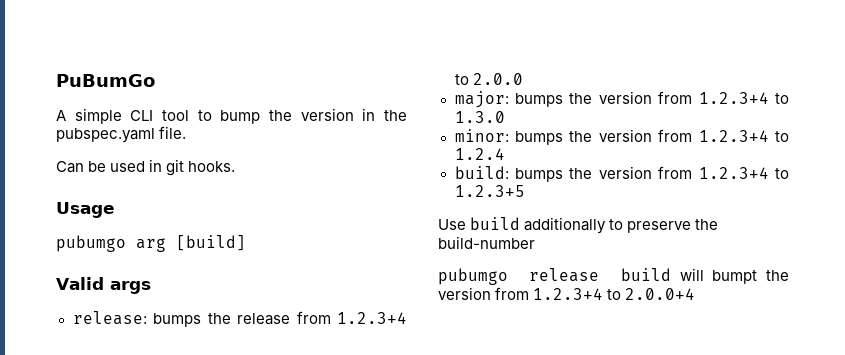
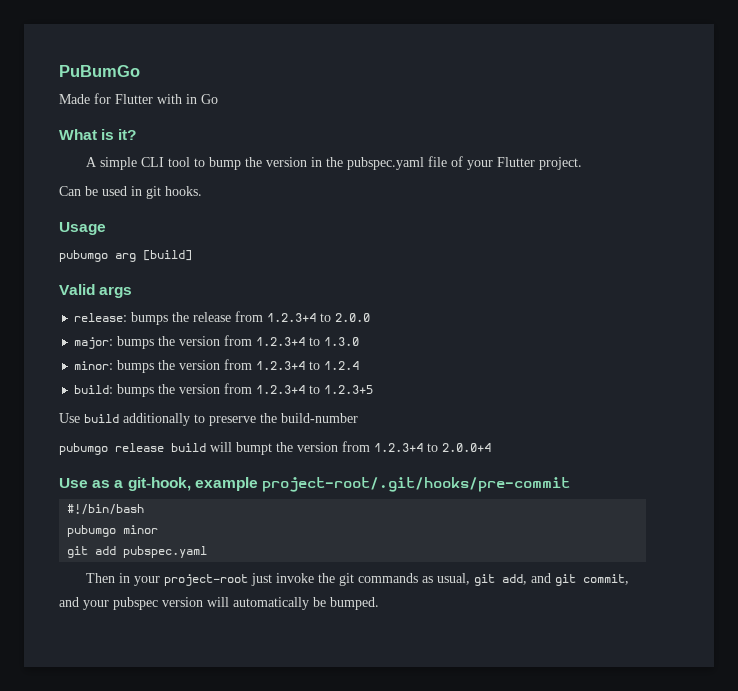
+ Made for Flutter with in Go
+ What is it?
- A simple CLI tool to bump the version in the pubspec.yaml file.
+ A simple CLI tool to bump the version in the pubspec.yaml file of your Flutter project.
+ Use as a git-hook, example project-root/.git/hooks/pre-commit
+ #!/bin/bash
+ pubumgo minor
+ git add pubspec.yaml
+ Then in your project-root just invoke the git commands as usual, git add, and git commit, and your pubspec version will automatically be bumped.

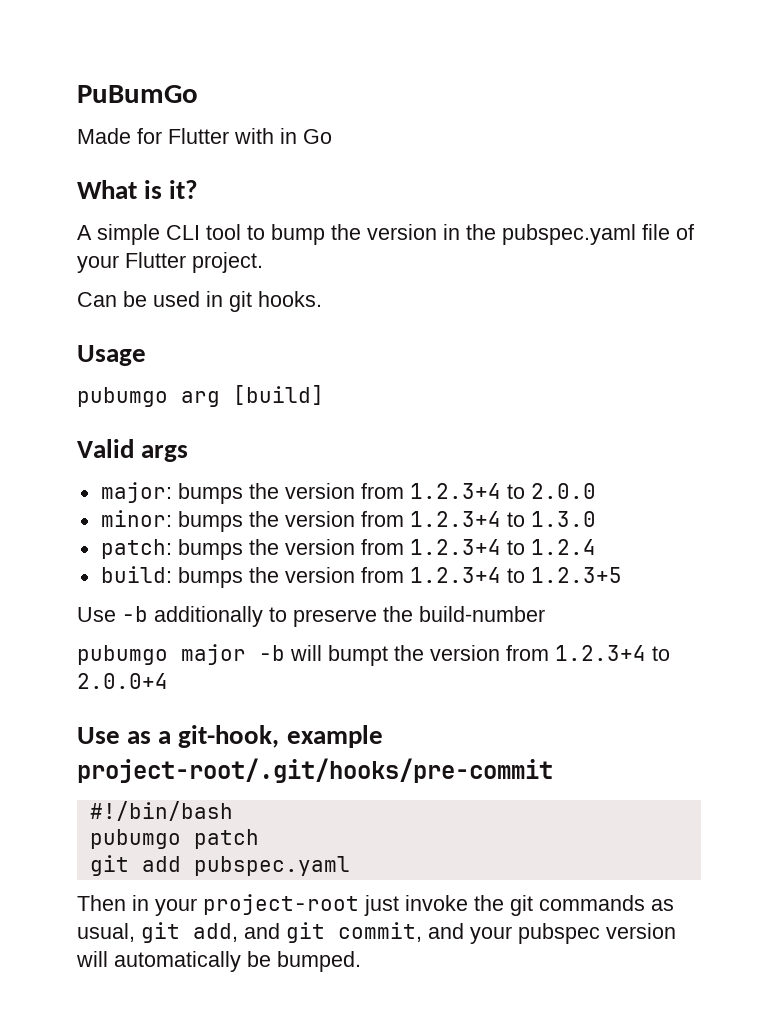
- release: bumps the release from 1.2.3+4 to 2.0.0
+ major: bumps the version from 1.2.3+4 to 2.0.0
- major: bumps the version from 1.2.3+4 to 1.3.0
+ minor: bumps the version from 1.2.3+4 to 1.3.0
- minor: bumps the version from 1.2.3+4 to 1.2.4
+ patch: bumps the version from 1.2.3+4 to 1.2.4
- Use build additionally to preserve the build-number
+ Use -b additionally to preserve the build-number
- pubumgo release build will bumpt the version from 1.2.3+4 to 2.0.0+4
+ pubumgo major -b will bumpt the version from 1.2.3+4 to 2.0.0+4
- pubumgo minor
+ pubumgo patch

